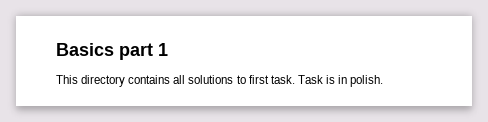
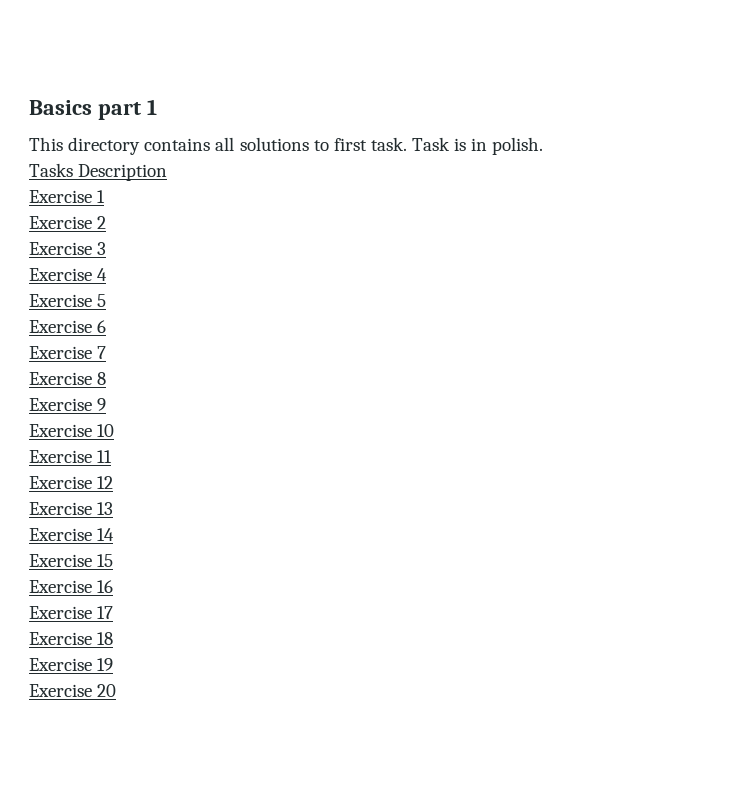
+ Tasks Description
+ Exercise 1
+ Exercise 2
+ Exercise 3
+ Exercise 4
+ Exercise 5
+ Exercise 6
+ Exercise 7
+ Exercise 8
+ Exercise 9
+ Exercise 10
+ Exercise 11
+ Exercise 12
+ Exercise 13
+ Exercise 14
+ Exercise 15
+ Exercise 16
+ Exercise 17
+ Exercise 18
+ Exercise 19
+ Exercise 20

